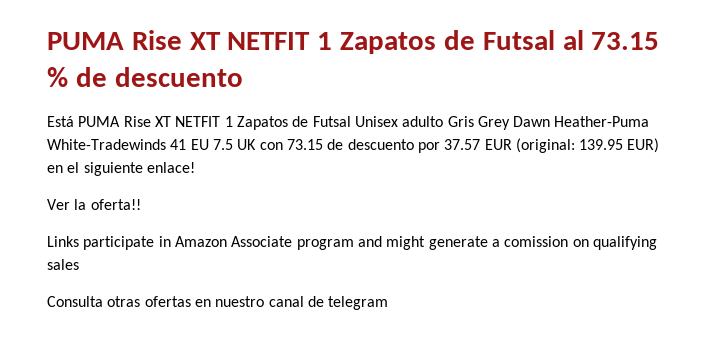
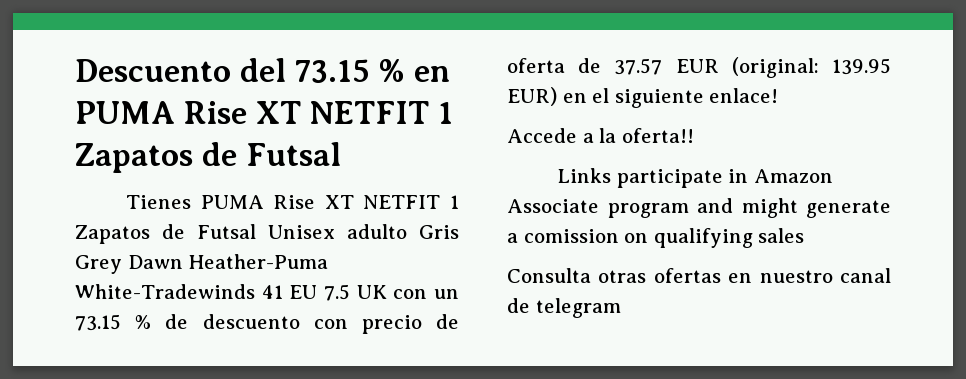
- PUMA Rise XT NETFIT 1 Zapatos de Futsal al 73.15 % de descuento
- Está PUMA Rise XT NETFIT 1 Zapatos de Futsal Unisex adulto Gris Grey Dawn Heather-Puma White-Tradewinds 41 EU 7.5 UK con 73.15 de descuento por 37.57 EUR (original: 139.95 EUR) en el siguiente enlace!
+ Descuento del 73.15 % en PUMA Rise XT NETFIT 1 Zapatos de Futsal
+ Tienes PUMA Rise XT NETFIT 1 Zapatos de Futsal Unisex adulto Gris Grey Dawn Heather-Puma White-Tradewinds 41 EU 7.5 UK con un 73.15 % de descuento con precio de oferta de 37.57 EUR (original: 139.95 EUR) en el siguiente enlace!
- Ver la oferta!!
+ Accede a la oferta!!

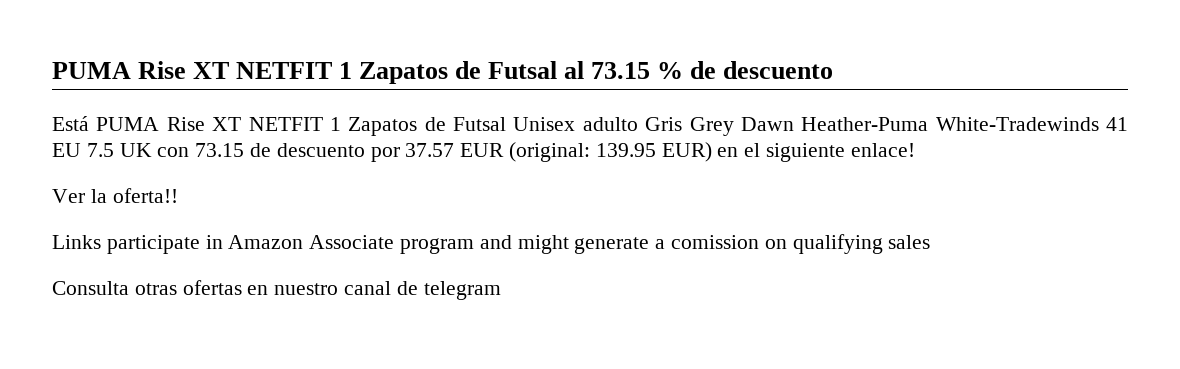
- Descuento del 73.15 % en PUMA Rise XT NETFIT 1 Zapatos de Futsal
- Tienes PUMA Rise XT NETFIT 1 Zapatos de Futsal Unisex adulto Gris Grey Dawn Heather-Puma White-Tradewinds 41 EU 7.5 UK con un 73.15 % de descuento con precio de oferta de 37.57 EUR (original: 139.95 EUR) en el siguiente enlace!
+ PUMA Rise XT NETFIT 1 Zapatos de Futsal al 73.15 % de descuento
+ Está PUMA Rise XT NETFIT 1 Zapatos de Futsal Unisex adulto Gris Grey Dawn Heather-Puma White-Tradewinds 41 EU 7.5 UK con 73.15 de descuento por 37.57 EUR (original: 139.95 EUR) en el siguiente enlace!
- Accede a la oferta!!
+ Ver la oferta!!

